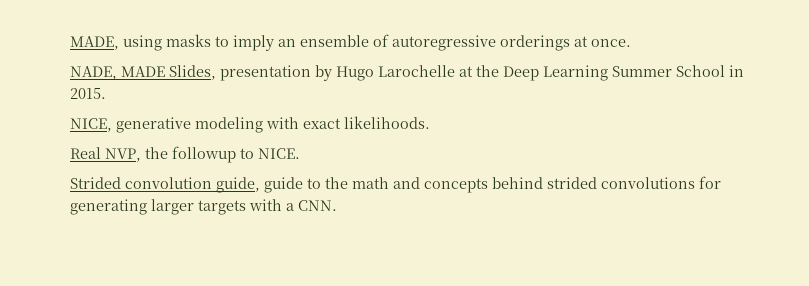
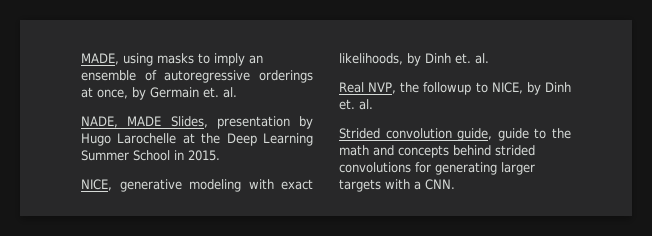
- MADE, using masks to imply an ensemble of autoregressive orderings at once.
+ MADE, using masks to imply an ensemble of autoregressive orderings at once, by Germain et. al.
- NICE, generative modeling with exact likelihoods.
+ NICE, generative modeling with exact likelihoods, by Dinh et. al.
- Real NVP, the followup to NICE.
+ Real NVP, the followup to NICE, by Dinh et. al.

